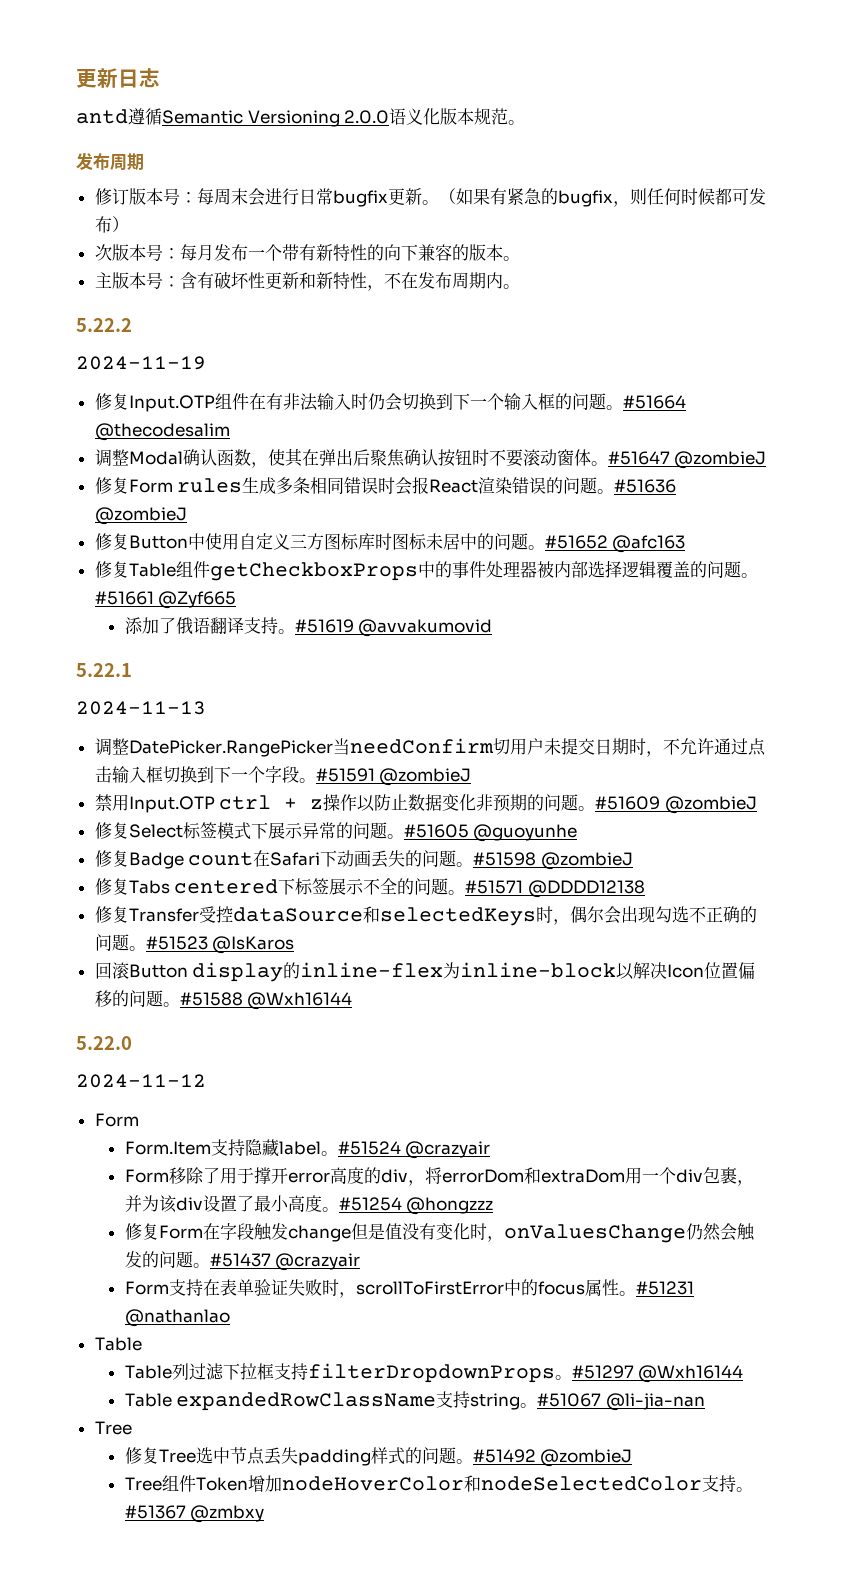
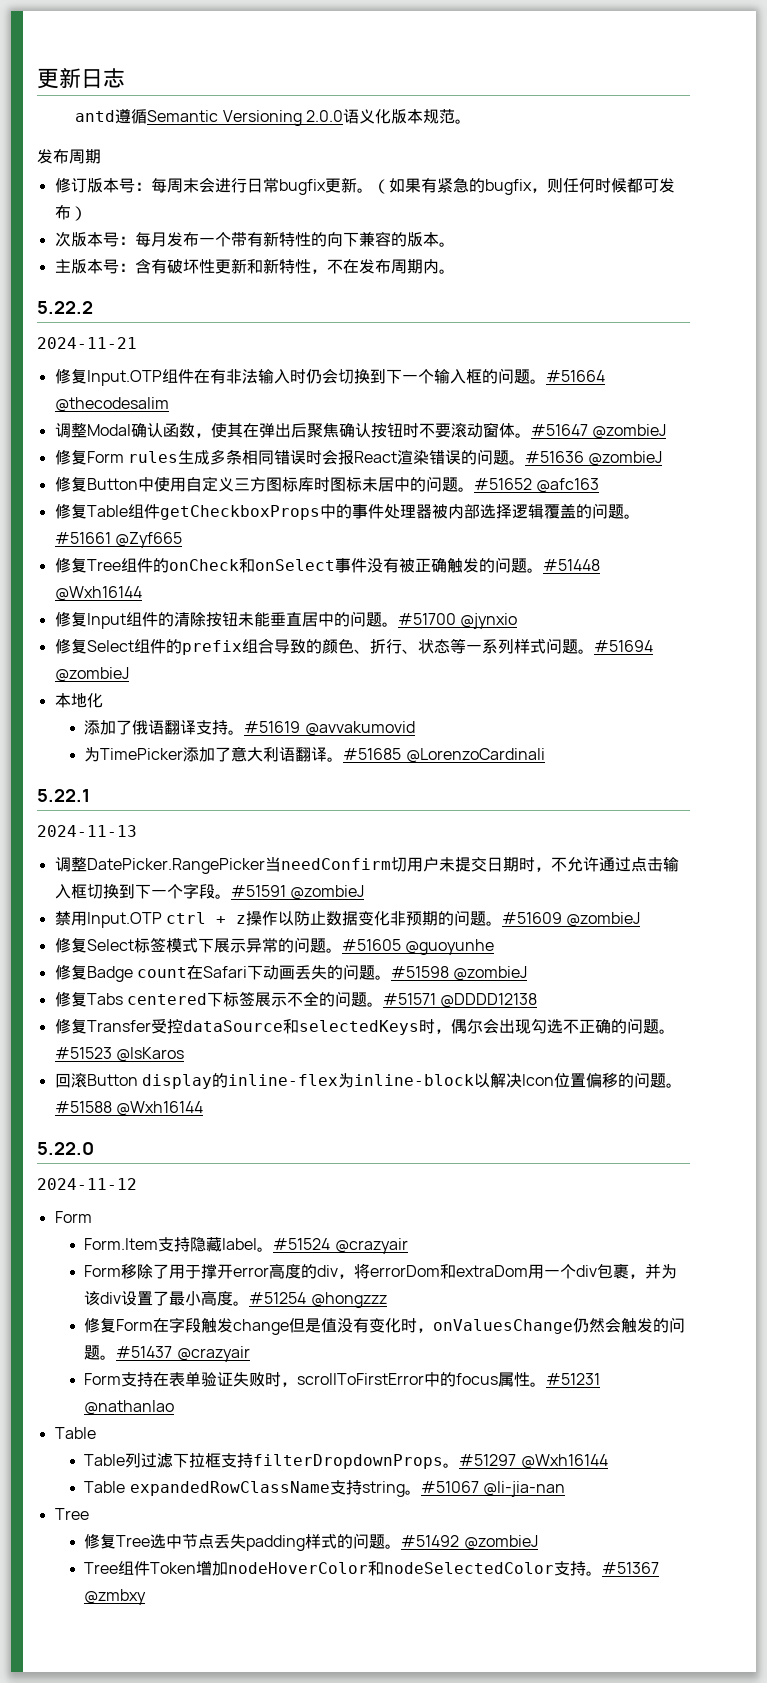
- 2024-11-19
+ 2024-11-21
+ 修复Tree组件的onCheck和onSelect事件没有被正确触发的问题。#51448 @Wxh16144
+ 修复Input组件的清除按钮未能垂直居中的问题。#51700 @jynxio
+ 修复Select组件的prefix组合导致的颜色、折行、状态等一系列样式问题。#51694 @zombieJ
+ 本地化
+ 为TimePicker添加了意大利语翻译。#51685 @LorenzoCardinali

